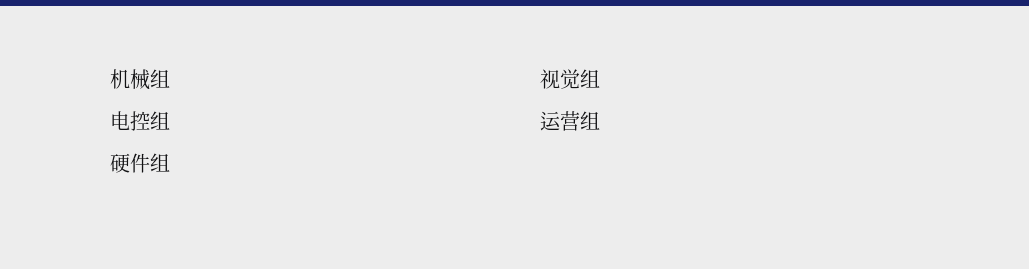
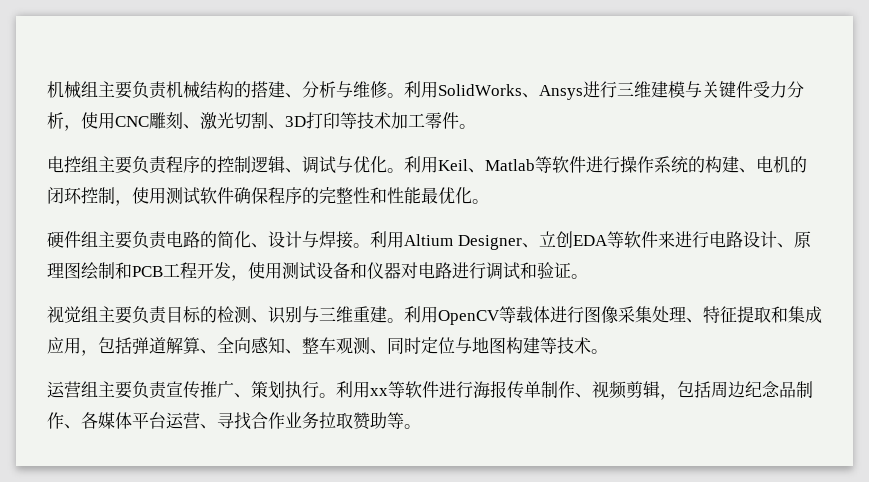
- 机械组
- 电控组
- 硬件组
- 视觉组
- 运营组
+ 机械组主要负责机械结构的搭建、分析与维修。利用SolidWorks、Ansys进行三维建模与关键件受力分析，使用CNC雕刻、激光切割、3D打印等技术加工零件。
+ 电控组主要负责程序的控制逻辑、调试与优化。利用Keil、Matlab等软件进行操作系统的构建、电机的闭环控制，使用测试软件确保程序的完整性和性能最优化。
+ 硬件组主要负责电路的简化、设计与焊接。利用Altium Designer、立创EDA等软件来进行电路设计、原理图绘制和PCB工程开发，使用测试设备和仪器对电路进行调试和验证。
+ 视觉组主要负责目标的检测、识别与三维重建。利用OpenCV等载体进行图像采集处理、特征提取和集成应用，包括弹道解算、全向感知、整车观测、同时定位与地图构建等技术。
+ 运营组主要负责宣传推广、策划执行。利用xx等软件进行海报传单制作、视频剪辑，包括周边纪念品制作、各媒体平台运营、寻找合作业务拉取赞助等。

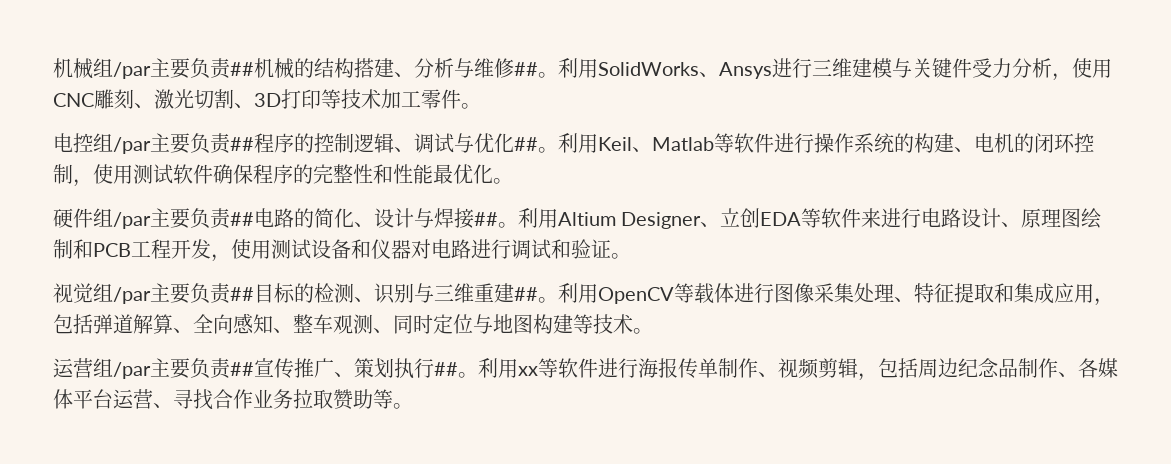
- 机械组主要负责机械结构的搭建、分析与维修。
+ 机械组/par主要负责##机械的结构搭建、分析与维修##。
- 电控组主要负责程序的控制逻辑、调试与优化。
+ 电控组/par主要负责##程序的控制逻辑、调试与优化##。
- 硬件组主要负责电路的简化、设计与焊接。
+ 硬件组/par主要负责##电路的简化、设计与焊接##。
- 视觉组主要负责目标的检测、识别与三维重建。
+ 视觉组/par主要负责##目标的检测、识别与三维重建##。
- 运营组主要负责宣传推广、策划执行。
+ 运营组/par主要负责##宣传推广、策划执行##。

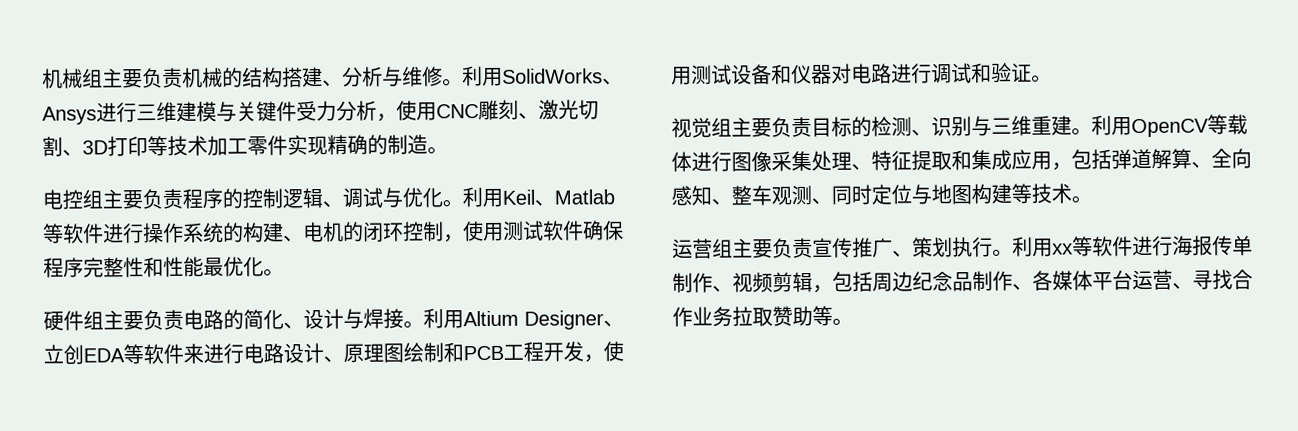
- 机械组/par主要负责##机械的结构搭建、分析与维修##。
+ 机械组主要负责机械的结构搭建、分析与维修。
- 利用SolidWorks、Ansys进行三维建模与关键件受力分析，使用CNC雕刻、激光切割、3D打印等技术加工零件。
+ 利用SolidWorks、Ansys进行三维建模与关键件受力分析，使用CNC雕刻、激光切割、3D打印等技术加工零件实现精确的制造。
- 电控组/par主要负责##程序的控制逻辑、调试与优化##。
+ 电控组主要负责程序的控制逻辑、调试与优化。
- 利用Keil、Matlab等软件进行操作系统的构建、电机的闭环控制，使用测试软件确保程序的完整性和性能最优化。
+ 利用Keil、Matlab等软件进行操作系统的构建、电机的闭环控制，使用测试软件确保程序完整性和性能最优化。
- 硬件组/par主要负责##电路的简化、设计与焊接##。
+ 硬件组主要负责电路的简化、设计与焊接。
- 视觉组/par主要负责##目标的检测、识别与三维重建##。
+ 视觉组主要负责目标的检测、识别与三维重建。
- 运营组/par主要负责##宣传推广、策划执行##。
+ 运营组主要负责宣传推广、策划执行。

